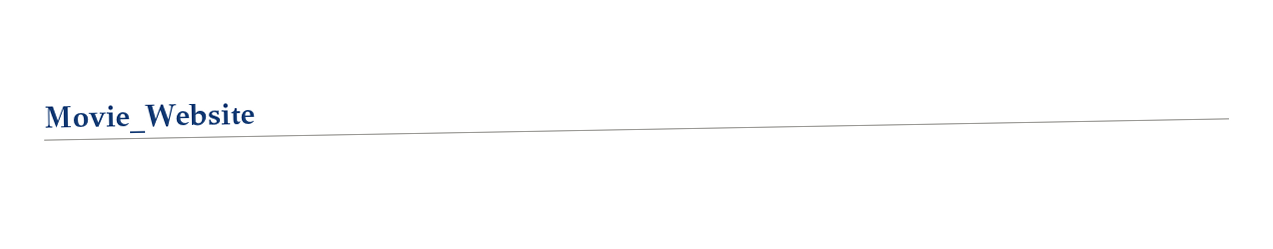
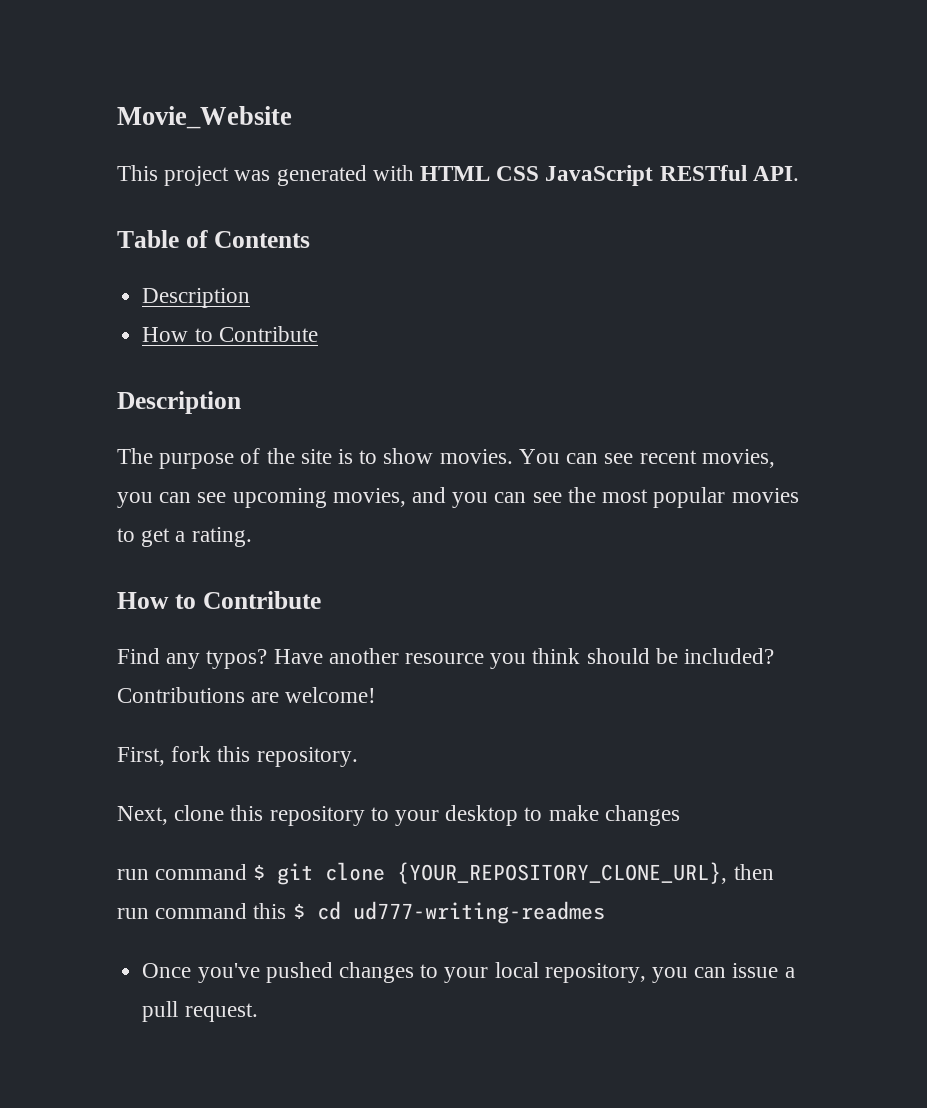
+ This project was generated with HTML CSS JavaScript RESTful API.
+ Table of Contents
+ Description
+ How to Contribute
+ Description
+ The purpose of the site is to show movies. You can see recent movies, you can see upcoming movies, and you can see the most popular movies to get a rating.
+ How to Contribute
+ Find any typos? Have another resource you think should be included? Contributions are welcome!
+ First, fork this repository.
+ Next, clone this repository to your desktop to make changes
+ run command $ git clone {YOUR_REPOSITORY_CLONE_URL}, then run command this $ cd ud777-writing-readmes
+ Once you've pushed changes to your local repository, you can issue a pull request.

